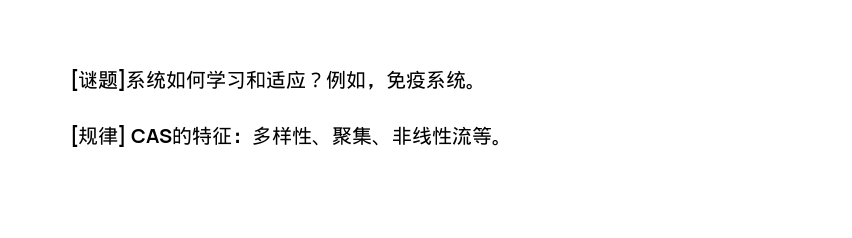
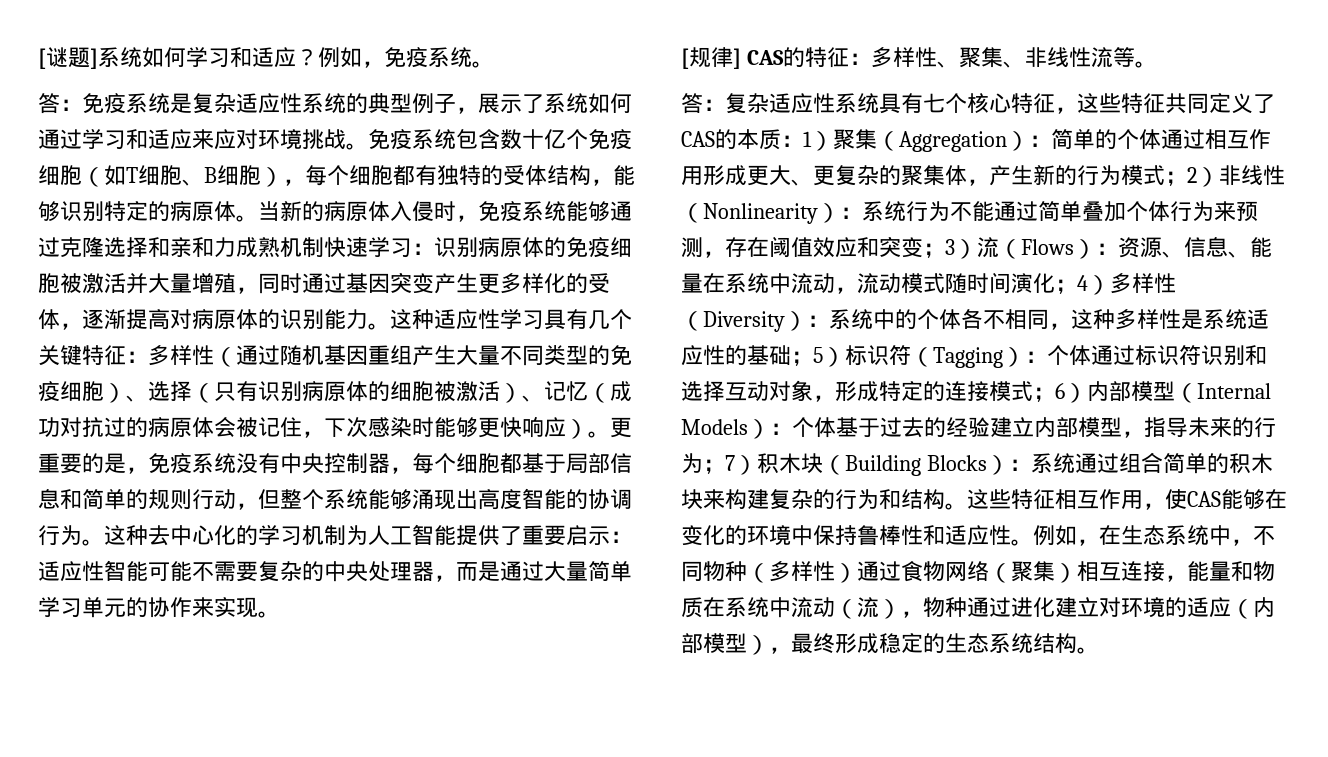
+ 答：免疫系统是复杂适应性系统的典型例子，展示了系统如何通过学习和适应来应对环境挑战。免疫系统包含数十亿个免疫细胞（如T细胞、B细胞），每个细胞都有独特的受体结构，能够识别特定的病原体。当新的病原体入侵时，免疫系统能够通过克隆选择和亲和力成熟机制快速学习：识别病原体的免疫细胞被激活并大量增殖，同时通过基因突变产生更多样化的受体，逐渐提高对病原体的识别能力。这种适应性学习具有几个关键特征：多样性（通过随机基因重组产生大量不同类型的免疫细胞）、选择（只有识别病原体的细胞被激活）、记忆（成功对抗过的病原体会被记住，下次感染时能够更快响应）。更重要的是，免疫系统没有中央控制器，每个细胞都基于局部信息和简单的规则行动，但整个系统能够涌现出高度智能的协调行为。这种去中心化的学习机制为人工智能提供了重要启示：适应性智能可能不需要复杂的中央处理器，而是通过大量简单学习单元的协作来实现。
+ 答：复杂适应性系统具有七个核心特征，这些特征共同定义了CAS的本质：1）聚集（Aggregation）：简单的个体通过相互作用形成更大、更复杂的聚集体，产生新的行为模式；2）非线性（Nonlinearity）：系统行为不能通过简单叠加个体行为来预测，存在阈值效应和突变；3）流（Flows）：资源、信息、能量在系统中流动，流动模式随时间演化；4）多样性（Diversity）：系统中的个体各不相同，这种多样性是系统适应性的基础；5）标识符（Tagging）：个体通过标识符识别和选择互动对象，形成特定的连接模式；6）内部模型（Internal Models）：个体基于过去的经验建立内部模型，指导未来的行为；7）积木块（Building Blocks）：系统通过组合简单的积木块来构建复杂的行为和结构。这些特征相互作用，使CAS能够在变化的环境中保持鲁棒性和适应性。例如，在生态系统中，不同物种（多样性）通过食物网络（聚集）相互连接，能量和物质在系统中流动（流），物种通过进化建立对环境的适应（内部模型），最终形成稳定的生态系统结构。

